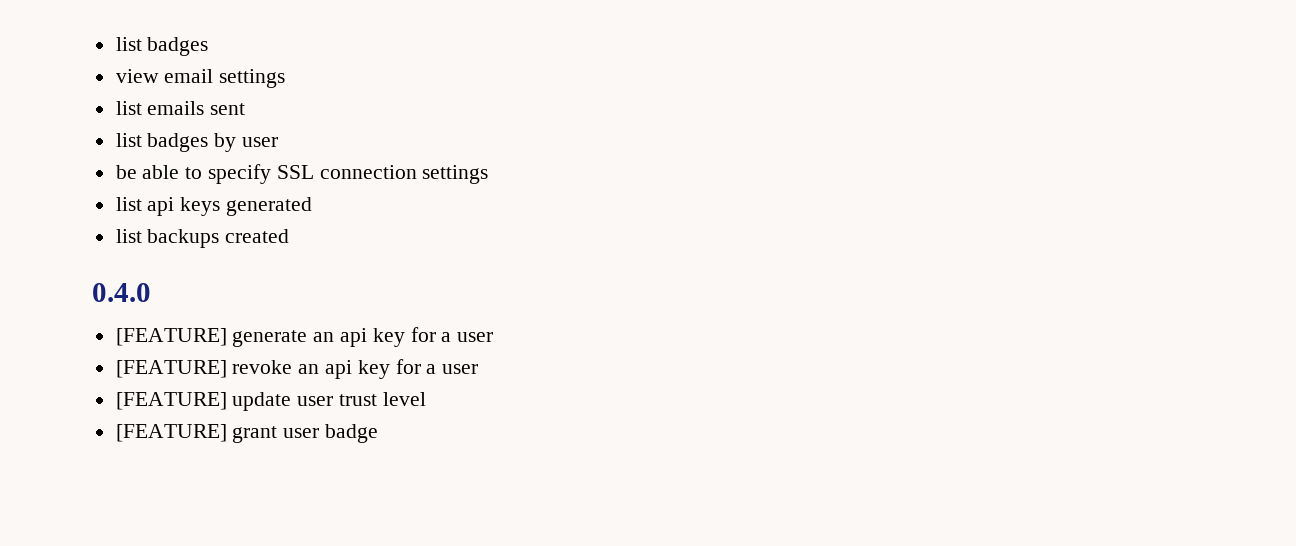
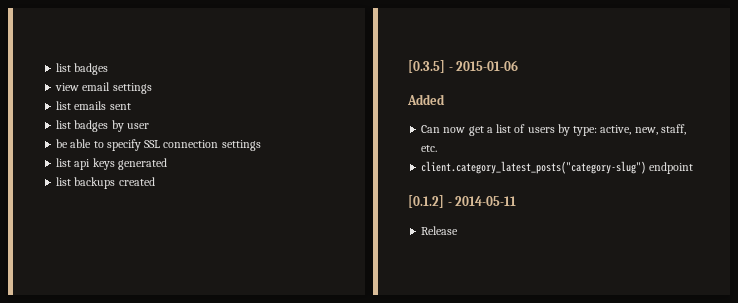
- 0.4.0
- [FEATURE] generate an api key for a user
- [FEATURE] revoke an api key for a user
- [FEATURE] update user trust level
- [FEATURE] grant user badge
+ [0.3.5] - 2015-01-06
+ Added
+ Can now get a list of users by type: active, new, staff, etc.
+ client.category_latest_posts("category-slug") endpoint
+ [0.1.2] - 2014-05-11
+ Release

